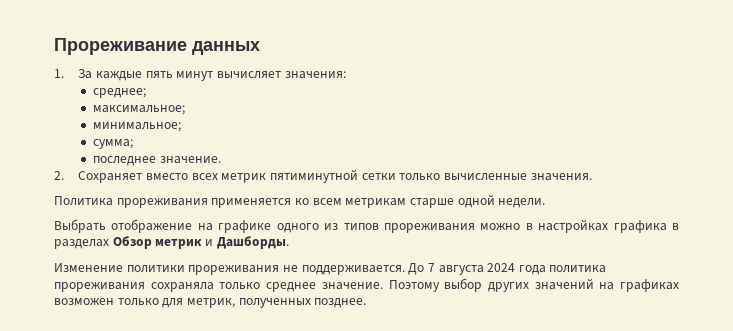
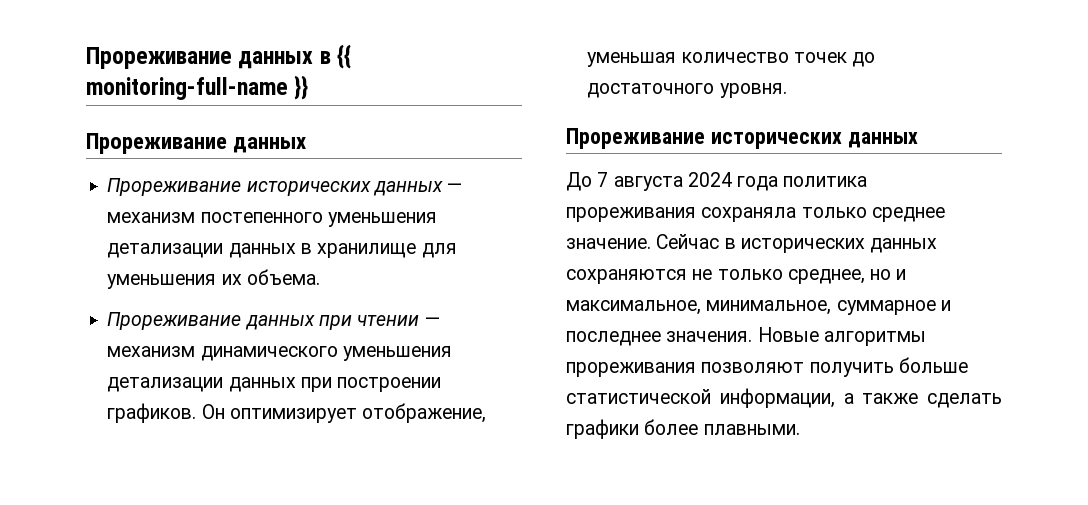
+ Прореживание данных в {{ monitoring-full-name }}
  Прореживание данных
- 1. За каждые пять минут вычисляет значения:
- среднее;
- максимальное;
- минимальное;
- сумма;
- последнее значение.
- 2. Сохраняет вместо всех метрик пятиминутной сетки только вычисленные значения.
- Политика прореживания применяется ко всем метрикам старше одной недели.
- Выбрать отображение на графике одного из типов прореживания можно в настройках графика в разделах Обзор метрик и Дашборды.
- Изменение политики прореживания не поддерживается. До 7 августа 2024 года политика прореживания сохраняла только среднее значение.
+ Прореживание исторических данных — механизм постепенного уменьшения детализации данных в хранилище для уменьшения их объема.
+ Прореживание данных при чтении — механизм динамического уменьшения детализации данных при построении графиков. Он оптимизирует отображение, уменьшая количество точек до достаточного уровня.
+ Прореживание исторических данных
+ До 7 августа 2024 года политика прореживания сохраняла только среднее значение.
- Поэтому выбор других значений на графиках возможен только для метрик, полученных позднее.
+ Сейчас в исторических данных сохраняются не только среднее, но и максимальное, минимальное, суммарное и последнее значения. Новые алгоритмы прореживания позволяют получить больше статистической информации, а также сделать графики более плавными.

